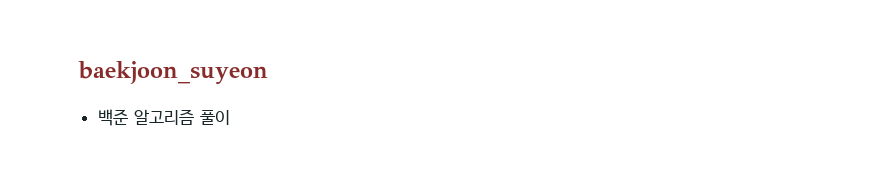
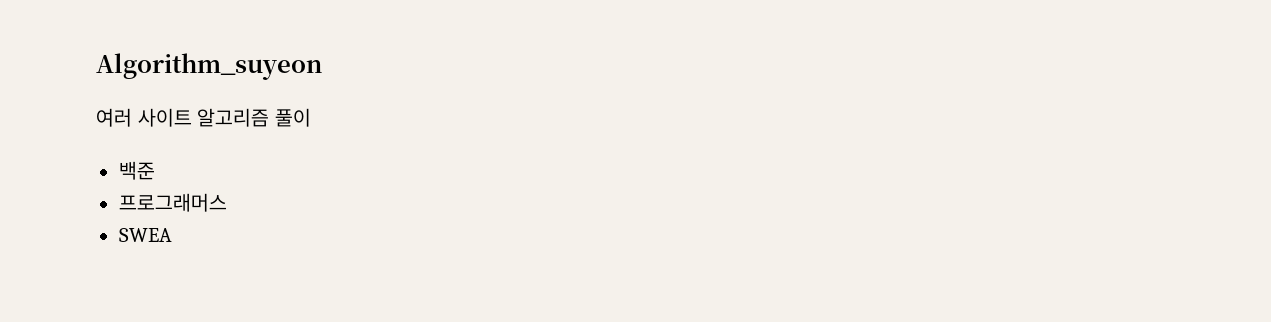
- baekjoon_suyeon
+ Algorithm_suyeon
+ 여러 사이트 알고리즘 풀이
- 백준 알고리즘 풀이
+ 백준
+ 프로그래머스
+ SWEA

